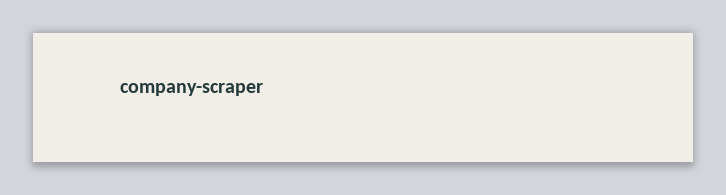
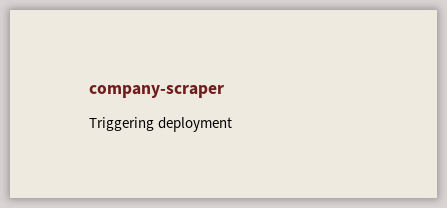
+ Triggering deployment

